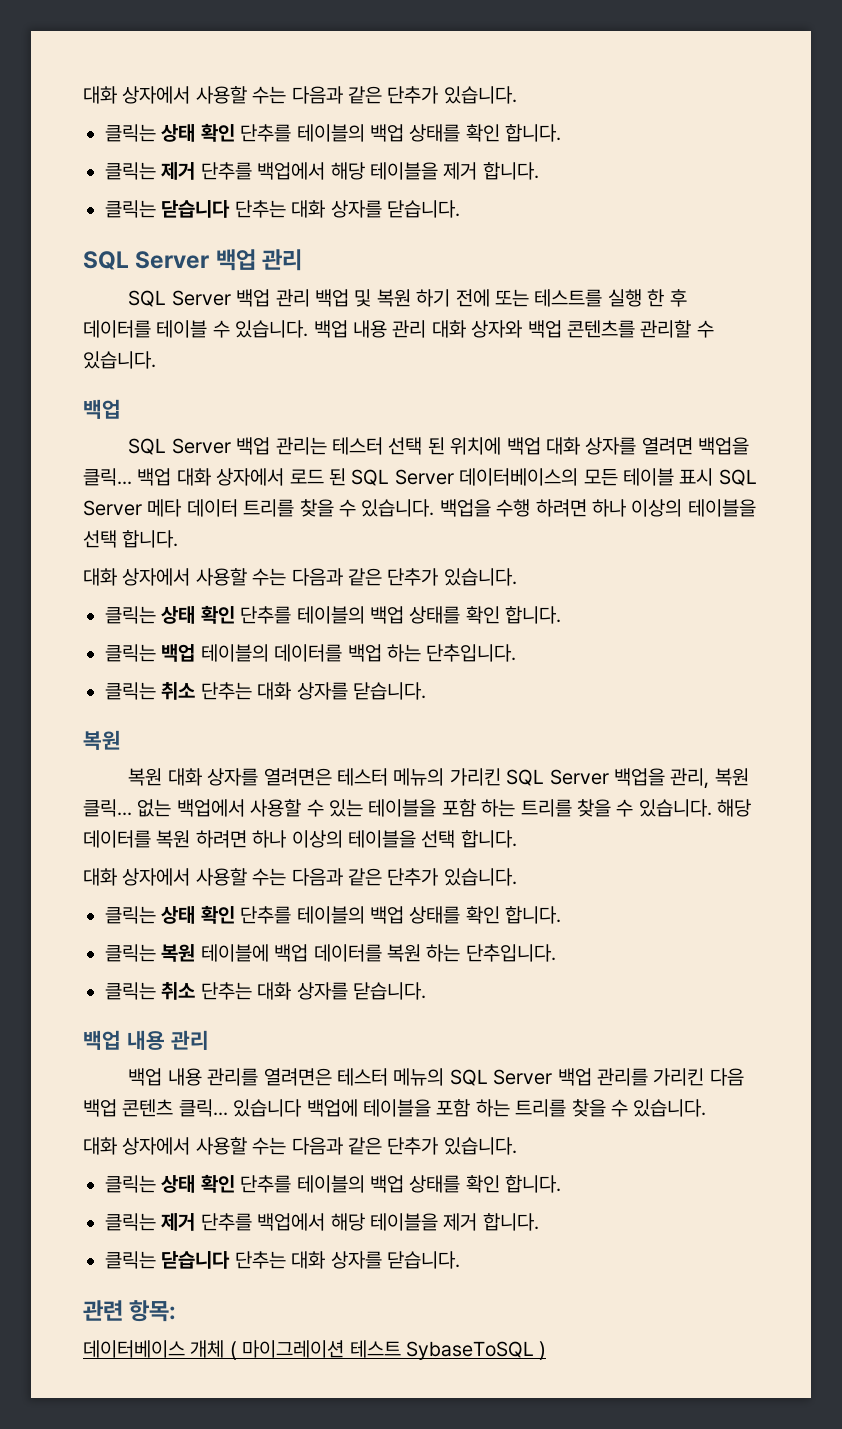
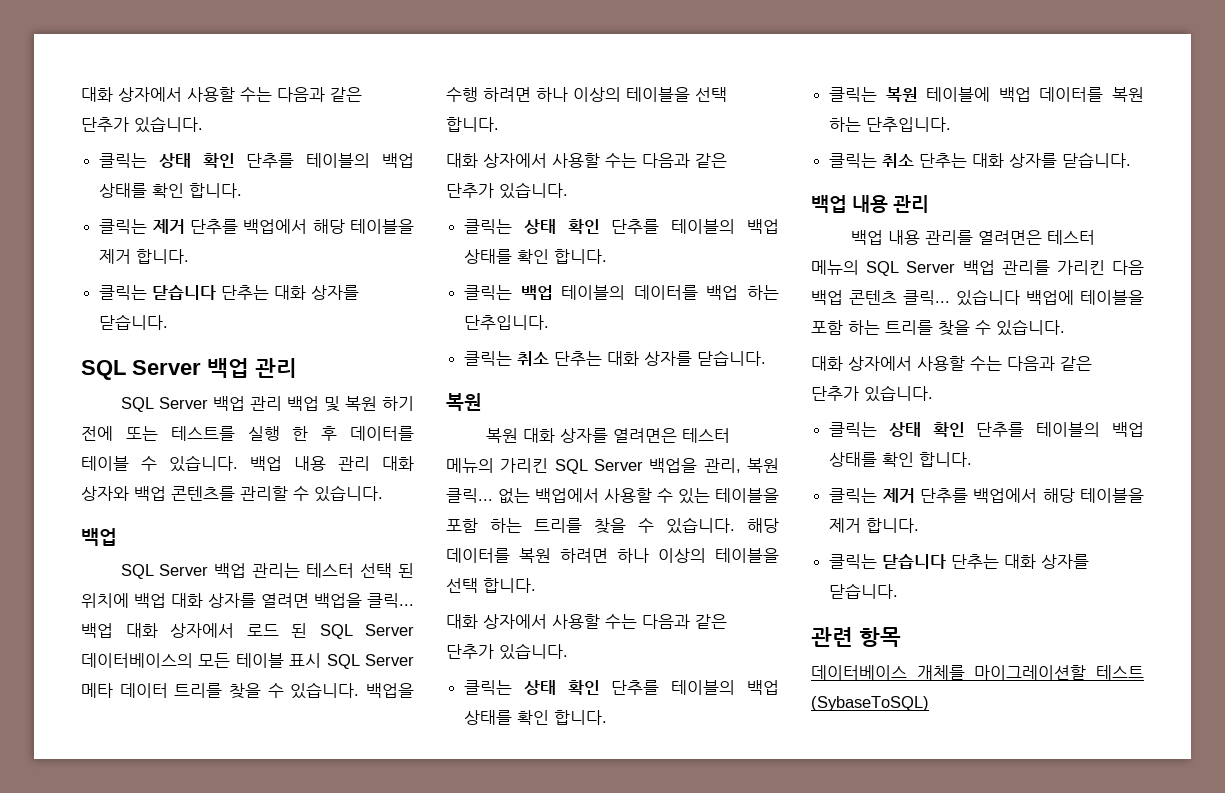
- 관련 항목:
+ 관련 항목
- 데이터베이스 개체 ( 마이그레이션 테스트 SybaseToSQL )
+ 데이터베이스 개체를 마이그레이션할 테스트 (SybaseToSQL)

